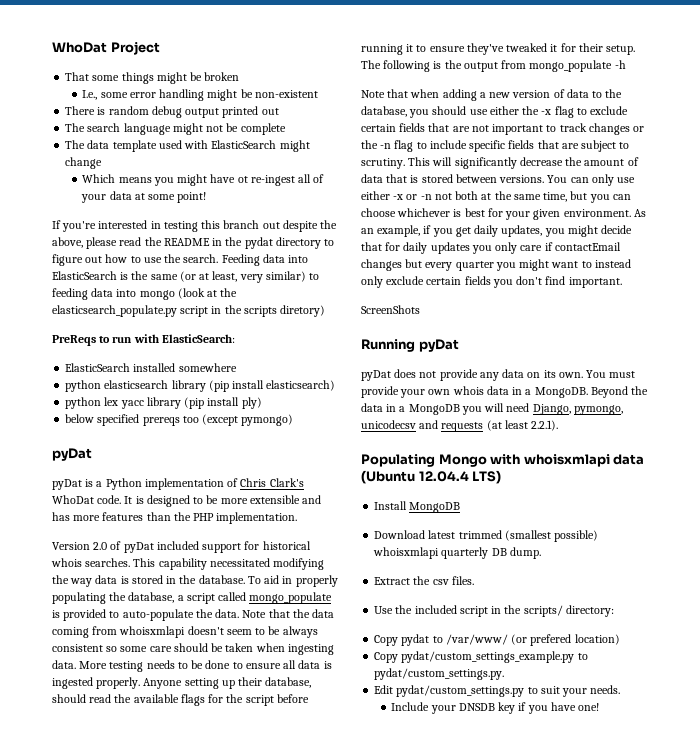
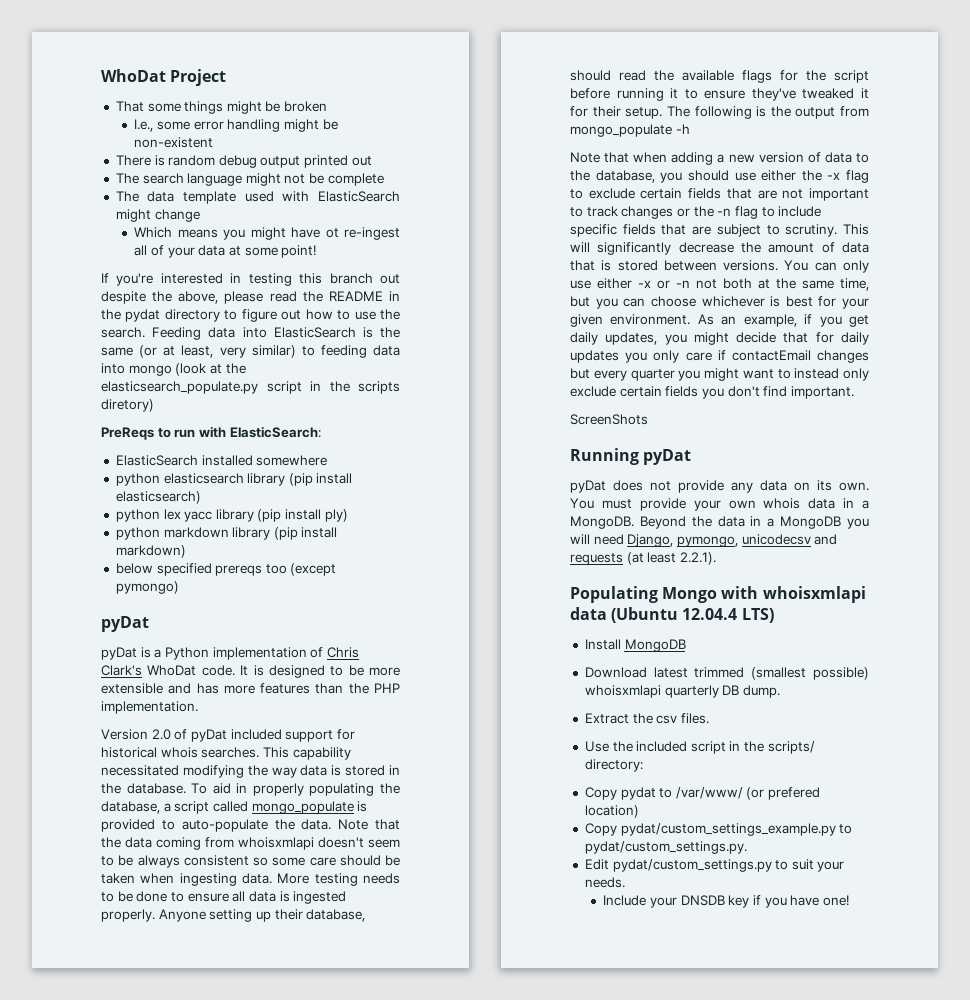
+ python markdown library (pip install markdown)

